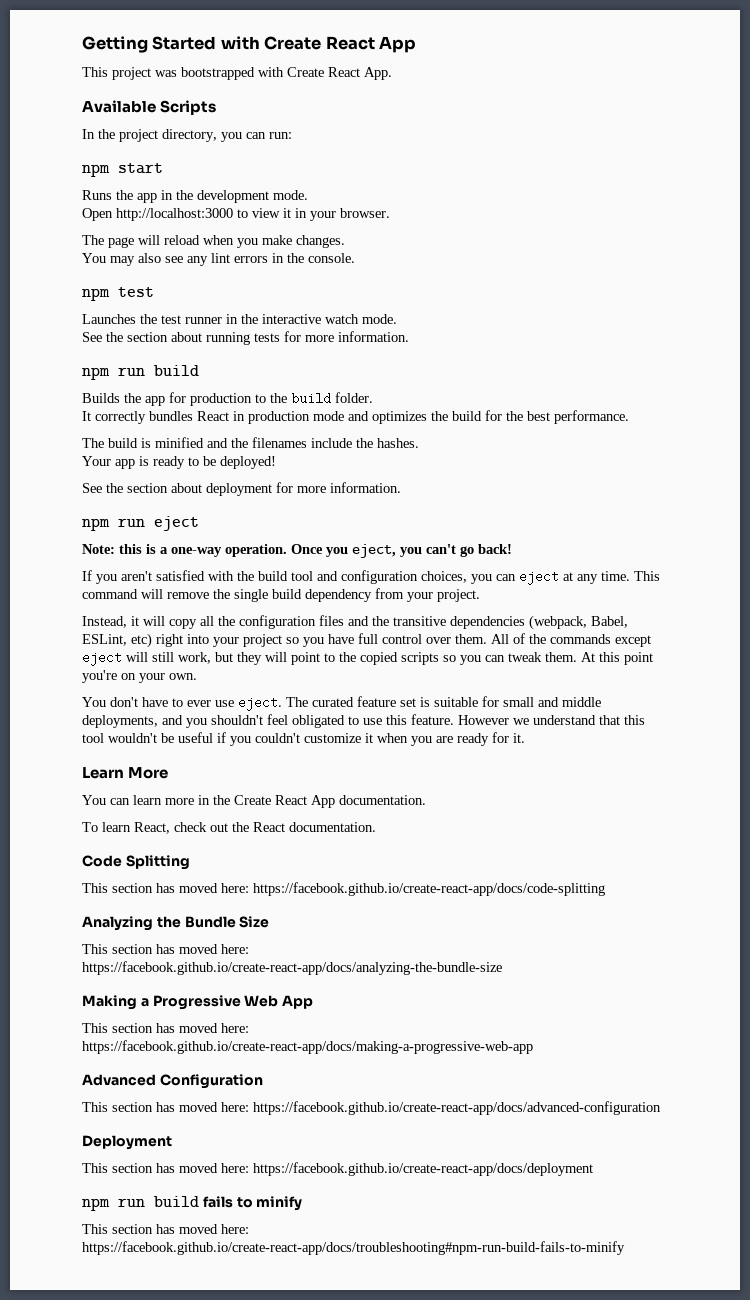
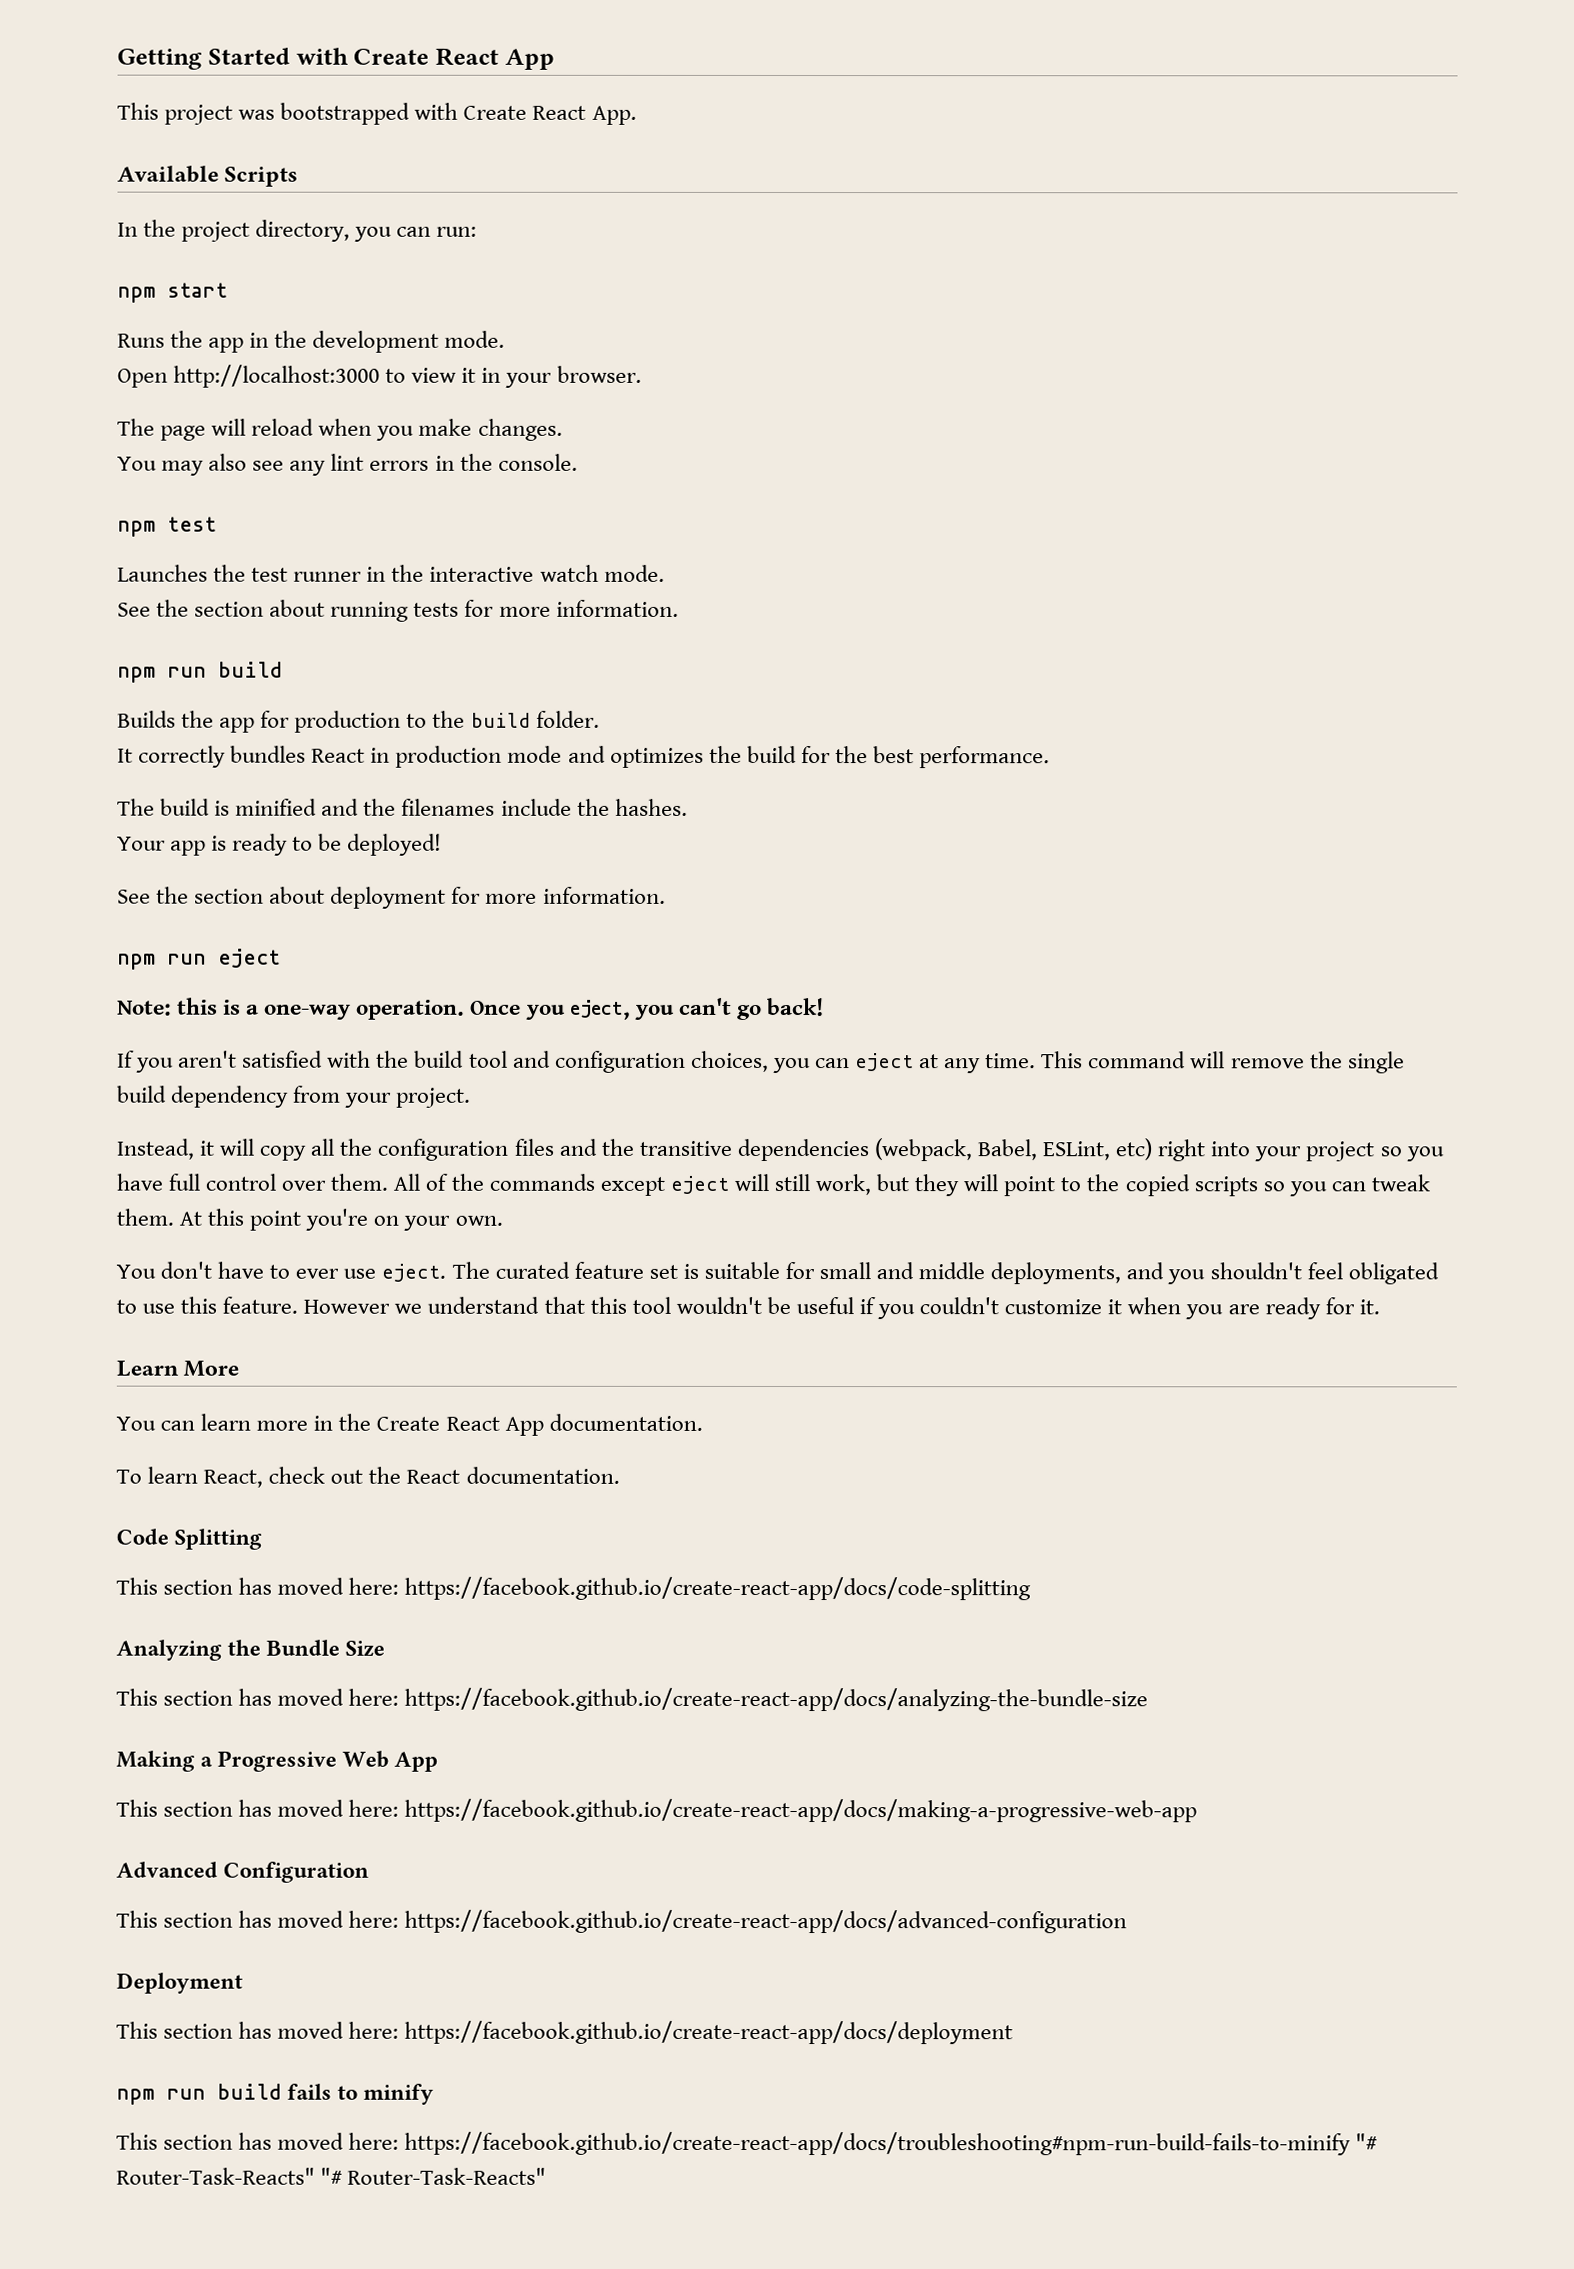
- This section has moved here: https://facebook.github.io/create-react-app/docs/troubleshooting#npm-run-build-fails-to-minify
+ This section has moved here: https://facebook.github.io/create-react-app/docs/troubleshooting#npm-run-build-fails-to-minify "# Router-Task-Reacts" "# Router-Task-Reacts"

